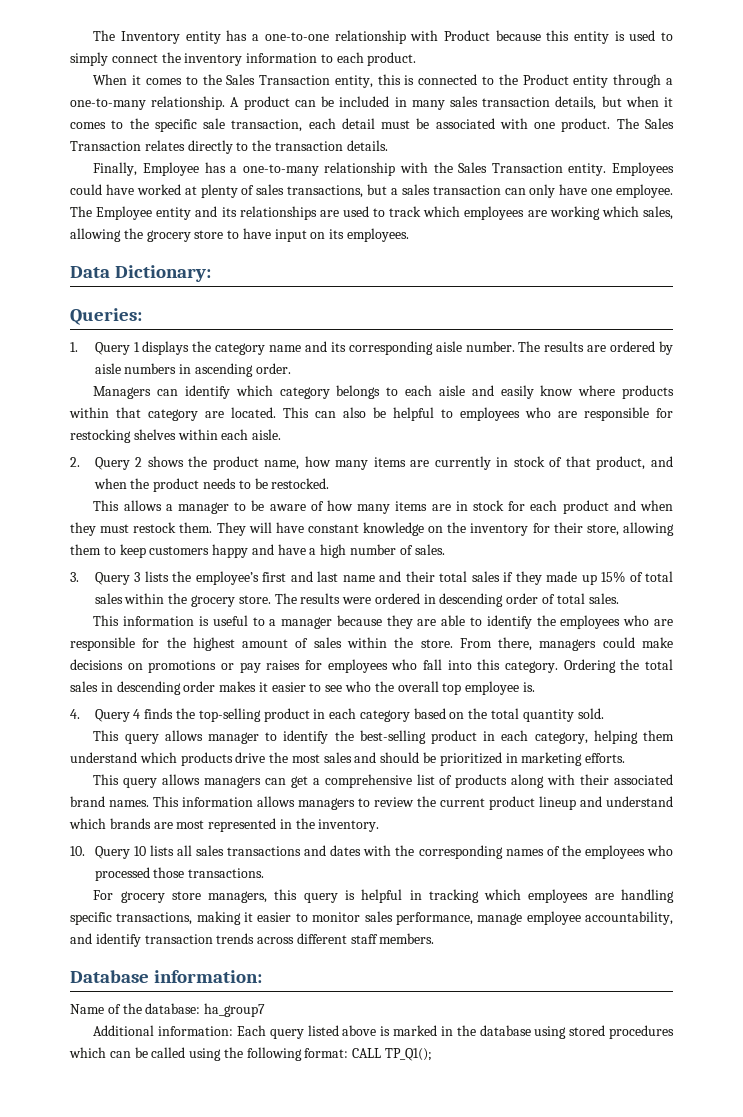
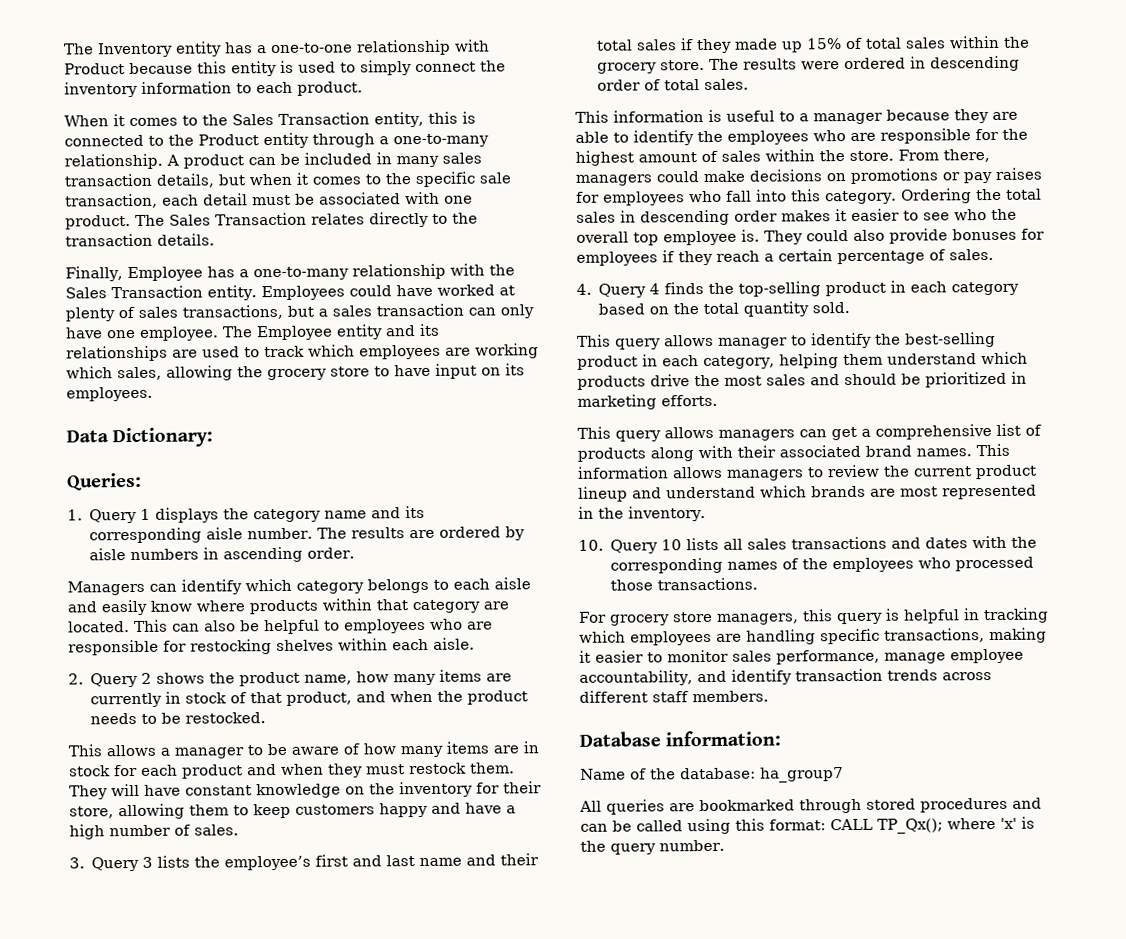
+ They could also provide bonuses for employees if they reach a certain percentage of sales.
- Additional information: Each query listed above is marked in the database using stored procedures which can be called using the following format: CALL TP_Q1();
+ All queries are bookmarked through stored procedures and can be called using this format: CALL TP_Qx(); where 'x' is the query number.

